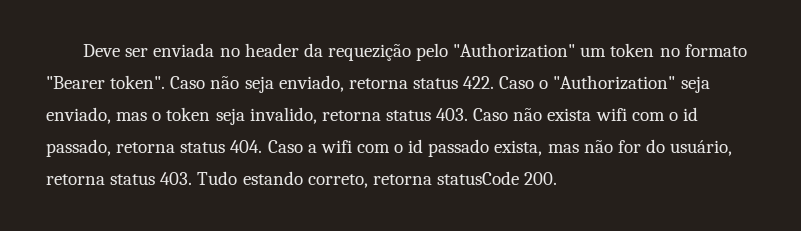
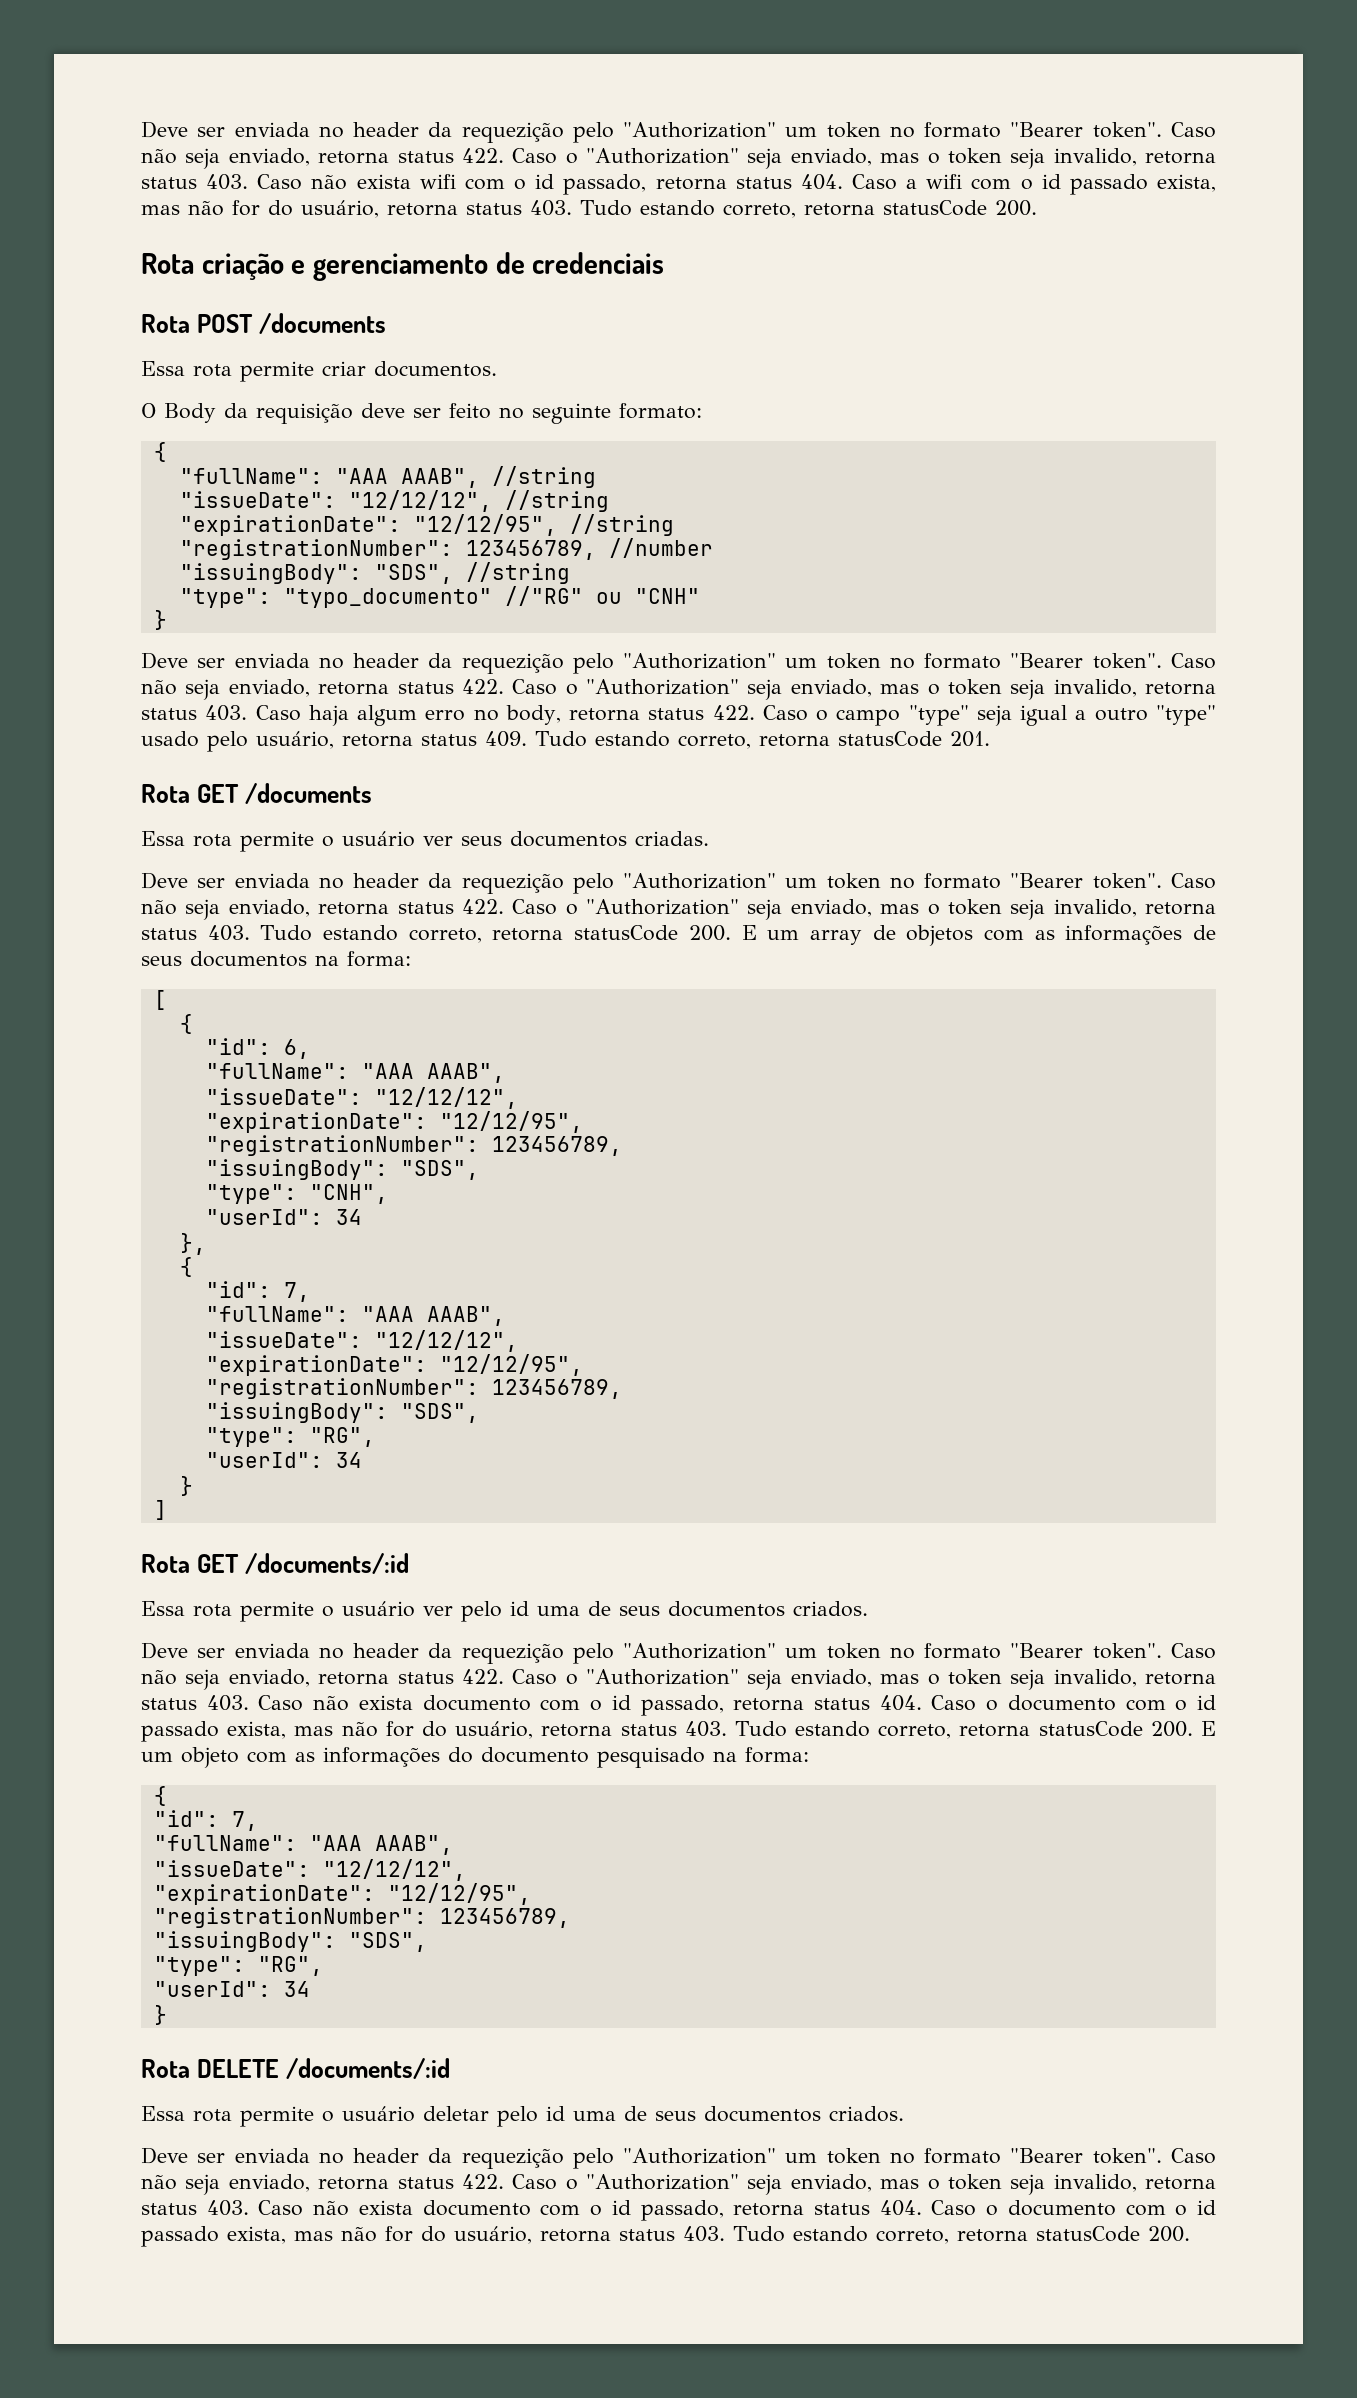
+ Rota criação e gerenciamento de credenciais
+ Rota POST /documents
+ Essa rota permite criar documentos.
+ O Body da requisição deve ser feito no seguinte formato:
+ {
+ "fullName": "AAA AAAB", //string
+ "issueDate": "12/12/12", //string
+ "expirationDate": "12/12/95", //string
+ "registrationNumber": 123456789, //number
+ "issuingBody": "SDS", //string
+ "type": "typo_documento" //"RG" ou "CNH"
+ }
+ Deve ser enviada no header da requezição pelo "Authorization" um token no formato "Bearer token". Caso não seja enviado, retorna status 422. Caso o "Authorization" seja enviado, mas o token seja invalido, retorna status 403. Caso haja algum erro no body, retorna status 422. Caso o campo "type" seja igual a outro "type" usado pelo usuário, retorna status 409. Tudo estando correto, retorna statusCode 201.
+ Rota GET /documents
+ Essa rota permite o usuário ver seus documentos criadas.
+ Deve ser enviada no header da requezição pelo "Authorization" um token no formato "Bearer token". Caso não seja enviado, retorna status 422. Caso o "Authorization" seja enviado, mas o token seja invalido, retorna status 403. Tudo estando correto, retorna statusCode 200. E um array de objetos com as informações de seus documentos na forma:
+ [
+ {
+ "id": 6,
+ "fullName": "AAA AAAB",
+ "issueDate": "12/12/12",
+ "expirationDate": "12/12/95",
+ "registrationNumber": 123456789,
+ "issuingBody": "SDS",
+ "type": "CNH",
+ "userId": 34
+ },
+ {
+ "id": 7,
+ "fullName": "AAA AAAB",
+ "issueDate": "12/12/12",
+ "expirationDate": "12/12/95",
+ "registrationNumber": 123456789,
+ "issuingBody": "SDS",
+ "type": "RG",
+ "userId": 34
+ }
+ ]
+ Rota GET /documents/:id
+ Essa rota permite o usuário ver pelo id uma de seus documentos criados.
+ Deve ser enviada no header da requezição pelo "Authorization" um token no formato "Bearer token". Caso não seja enviado, retorna status 422. Caso o "Authorization" seja enviado, mas o token seja invalido, retorna status 403. Caso não exista documento com o id passado, retorna status 404. Caso o documento com o id passado exista, mas não for do usuário, retorna status 403. Tudo estando correto, retorna statusCode 200. E um objeto com as informações do documento pesquisado na forma:
+ {
+ "id": 7,
+ "fullName": "AAA AAAB",
+ "issueDate": "12/12/12",
+ "expirationDate": "12/12/95",
+ "registrationNumber": 123456789,
+ "issuingBody": "SDS",
+ "type": "RG",
+ "userId": 34
+ }
+ Rota DELETE /documents/:id
+ Essa rota permite o usuário deletar pelo id uma de seus documentos criados.
+ Deve ser enviada no header da requezição pelo "Authorization" um token no formato "Bearer token". Caso não seja enviado, retorna status 422. Caso o "Authorization" seja enviado, mas o token seja invalido, retorna status 403. Caso não exista documento com o id passado, retorna status 404. Caso o documento com o id passado exista, mas não for do usuário, retorna status 403. Tudo estando correto, retorna statusCode 200.

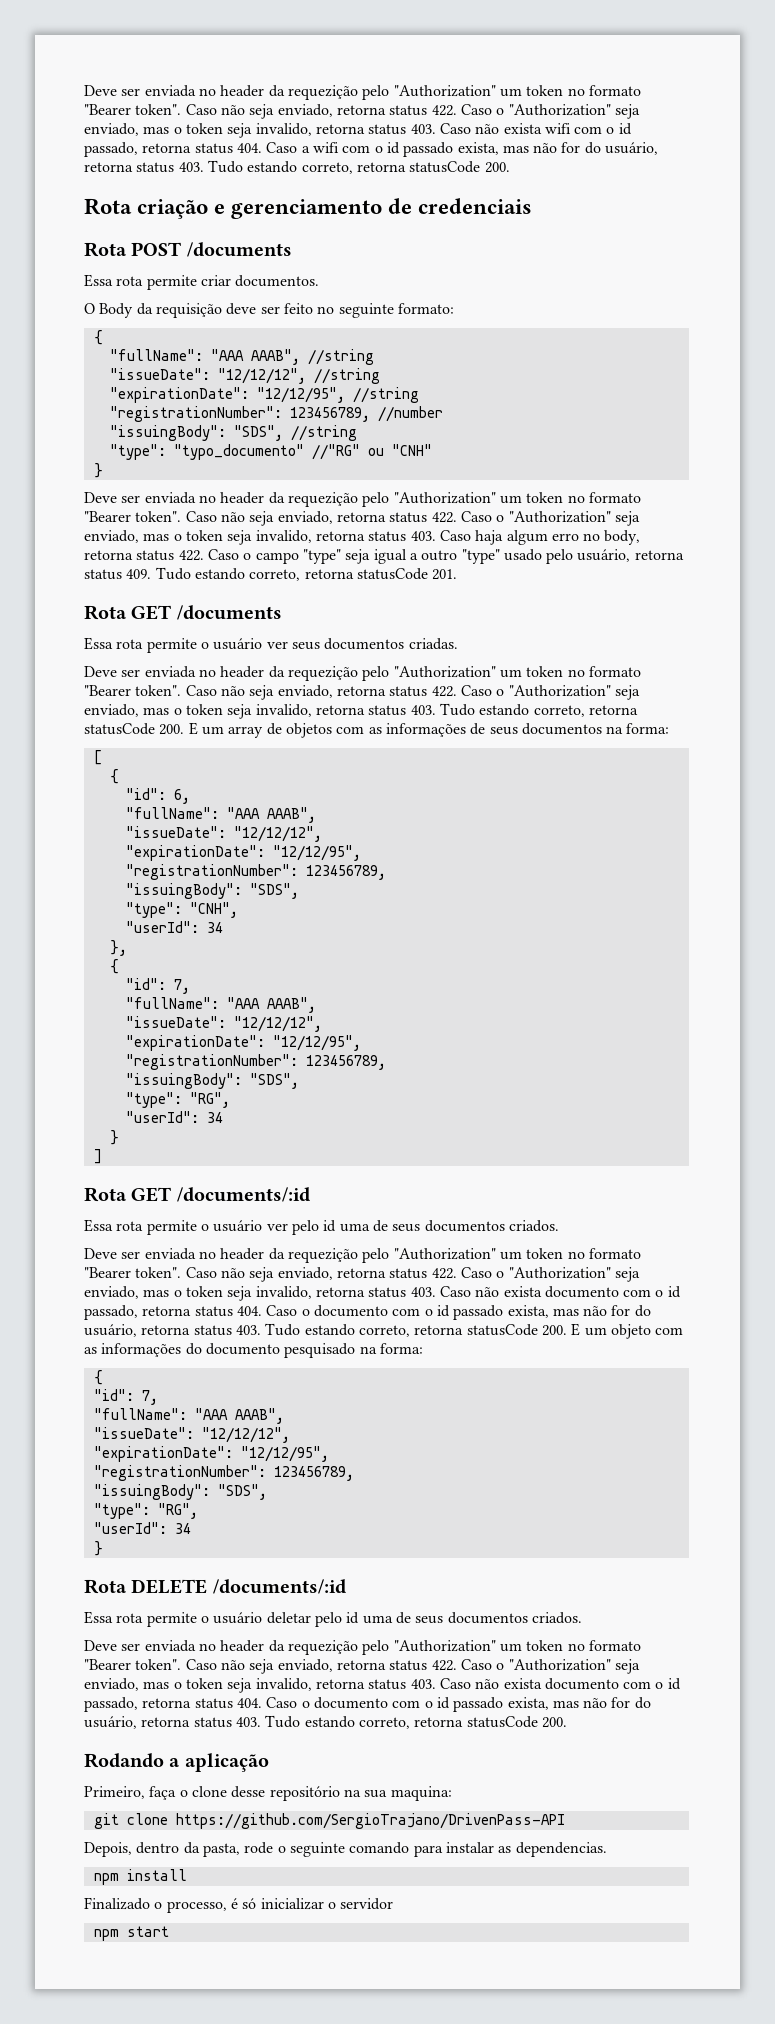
+ Rodando a aplicação
+ Primeiro, faça o clone desse repositório na sua maquina:
+ git clone https://github.com/SergioTrajano/DrivenPass-API
+ Depois, dentro da pasta, rode o seguinte comando para instalar as dependencias.
+ npm install
+ Finalizado o processo, é só inicializar o servidor
+ npm start

